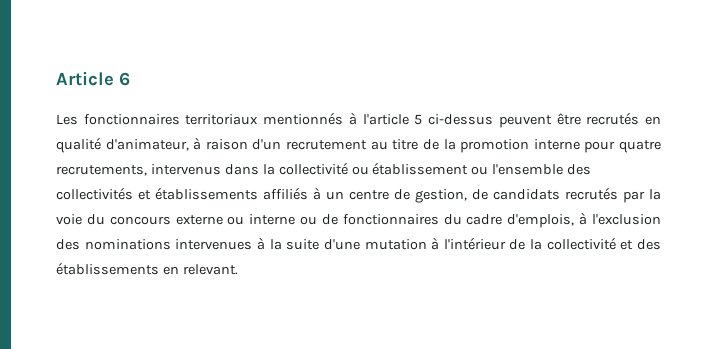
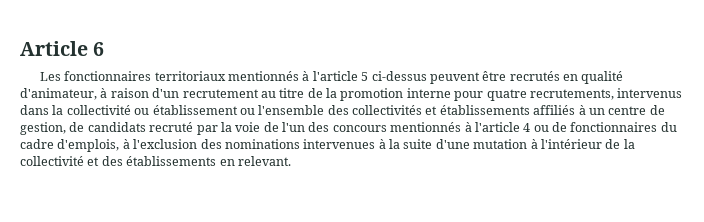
- Les fonctionnaires territoriaux mentionnés à l'article 5 ci-dessus peuvent être recrutés en qualité d'animateur, à raison d'un recrutement au titre de la promotion interne pour quatre recrutements, intervenus dans la collectivité ou établissement ou l'ensemble des collectivités et établissements affiliés à un centre de gestion, de candidats recrutés par la voie du concours externe ou interne ou de fonctionnaires du cadre d'emplois, à l'exclusion des nominations intervenues à la suite d'une mutation à l'intérieur de la collectivité et des établissements en relevant.
+ Les fonctionnaires territoriaux mentionnés à l'article 5 ci-dessus peuvent être recrutés en qualité d'animateur, à raison d'un recrutement au titre de la promotion interne pour quatre recrutements, intervenus dans la collectivité ou établissement ou l'ensemble des collectivités et établissements affiliés à un centre de gestion, de candidats recruté par la voie de l'un des concours mentionnés à l'article 4 ou de fonctionnaires du cadre d'emplois, à l'exclusion des nominations intervenues à la suite d'une mutation à l'intérieur de la collectivité et des établissements en relevant.

